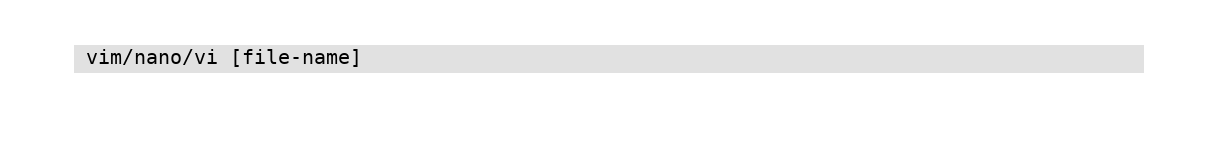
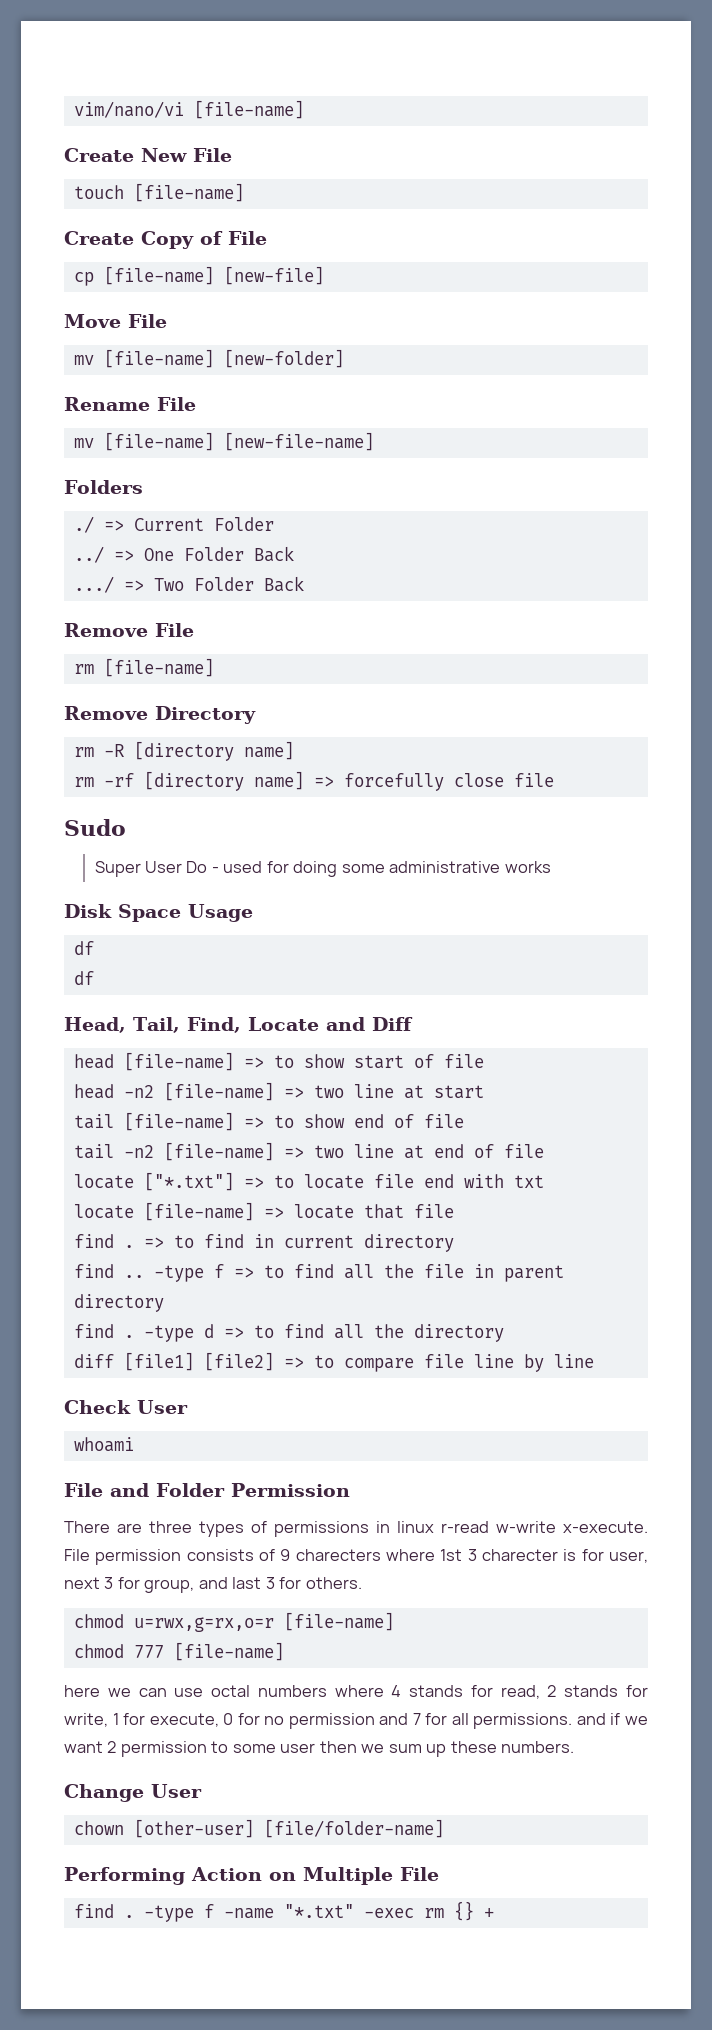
+ Create New File
+ touch [file-name]
+ Create Copy of File
+ cp [file-name] [new-file]
+ Move File
+ mv [file-name] [new-folder]
+ Rename File
+ mv [file-name] [new-file-name]
+ Folders
+ ./ => Current Folder
+ ../ => One Folder Back
+ .../ => Two Folder Back
+ Remove File
+ rm [file-name]
+ Remove Directory
+ rm -R [directory name]
+ rm -rf [directory name] => forcefully close file
+ Sudo
+ Super User Do - used for doing some administrative works
+ Disk Space Usage
+ df
+ df
+ Head, Tail, Find, Locate and Diff
+ head [file-name] => to show start of file
+ head -n2 [file-name] => two line at start
+ tail [file-name] => to show end of file
+ tail -n2 [file-name] => two line at end of file
+ locate ["*.txt"] => to locate file end with txt
+ locate [file-name] => locate that file
+ find . => to find in current directory
+ find .. -type f => to find all the file in parent directory
+ find . -type d => to find all the directory
+ diff [file1] [file2] => to compare file line by line
+ Check User
+ whoami
+ File and Folder Permission
+ There are three types of permissions in linux r-read w-write x-execute. File permission consists of 9 charecters where 1st 3 charecter is for user, next 3 for group, and last 3 for others.
+ chmod u=rwx,g=rx,o=r [file-name]
+ chmod 777 [file-name]
+ here we can use octal numbers where 4 stands for read, 2 stands for write, 1 for execute, 0 for no permission and 7 for all permissions. and if we want 2 permission to some user then we sum up these numbers.
+ Change User
+ chown [other-user] [file/folder-name]
+ Performing Action on Multiple File
+ find . -type f -name "*.txt" -exec rm {} +

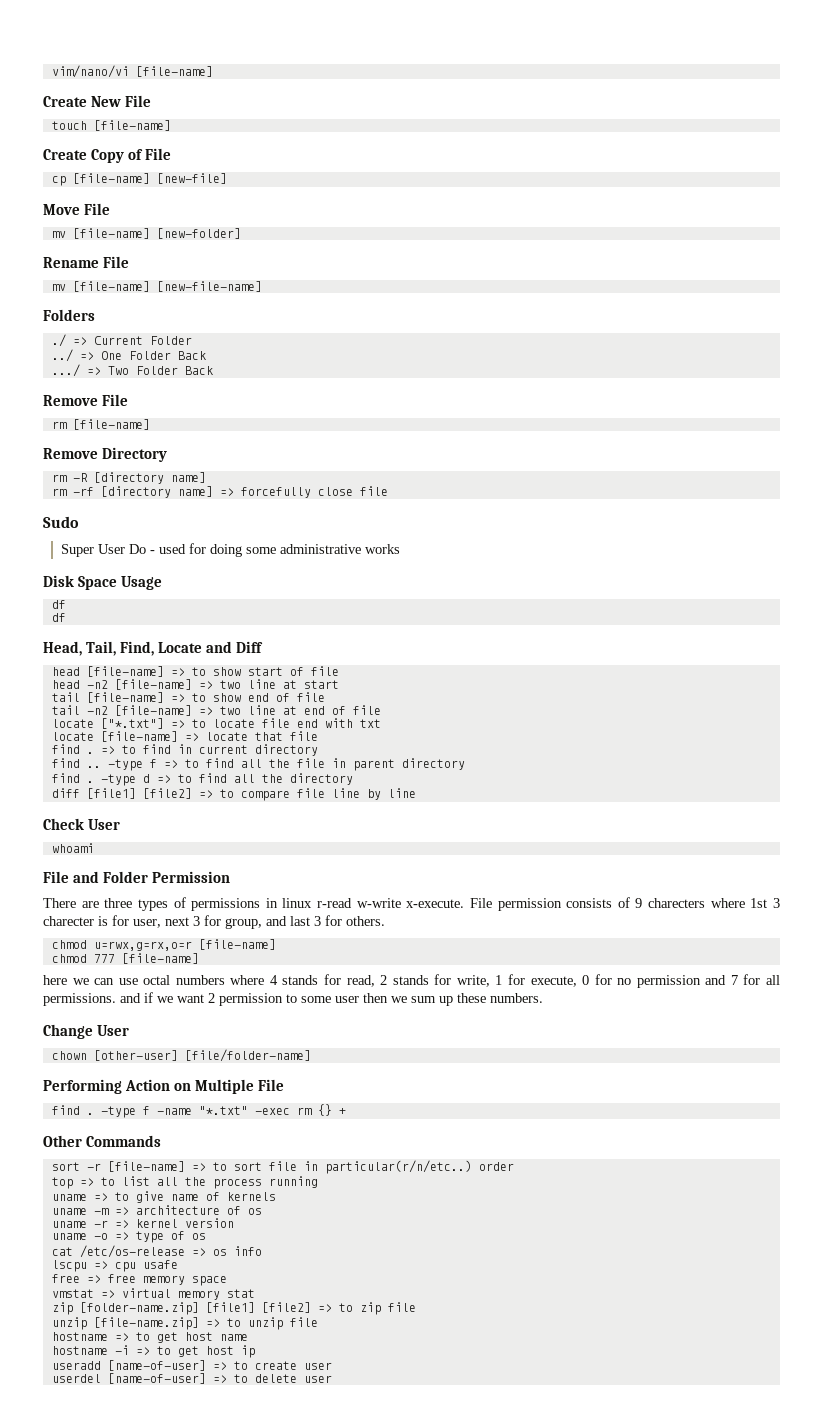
+ Other Commands
+ sort -r [file-name] => to sort file in particular(r/n/etc..) order
+ top => to list all the process running
+ uname => to give name of kernels
+ uname -m => architecture of os
+ uname -r => kernel version
+ uname -o => type of os
+ cat /etc/os-release => os info
+ lscpu => cpu usafe
+ free => free memory space
+ vmstat => virtual memory stat
+ zip [folder-name.zip] [file1] [file2] => to zip file
+ unzip [file-name.zip] => to unzip file
+ hostname => to get host name
+ hostname -i => to get host ip
+ useradd [name-of-user] => to create user
+ userdel [name-of-user] => to delete user

